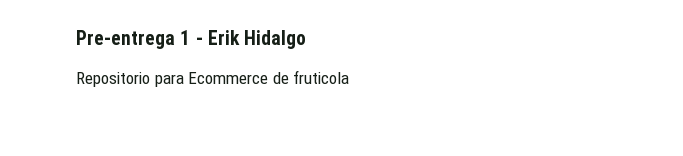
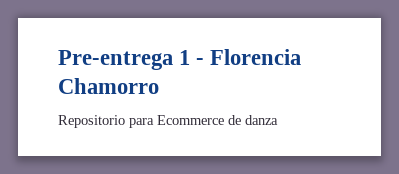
- Pre-entrega 1 - Erik Hidalgo
+ Pre-entrega 1 - Florencia Chamorro
- Repositorio para Ecommerce de fruticola
+ Repositorio para Ecommerce de danza

